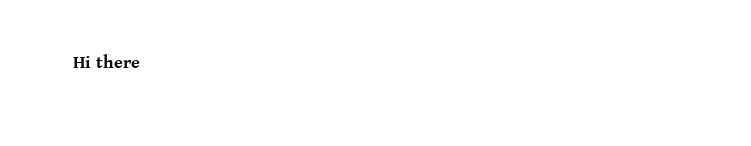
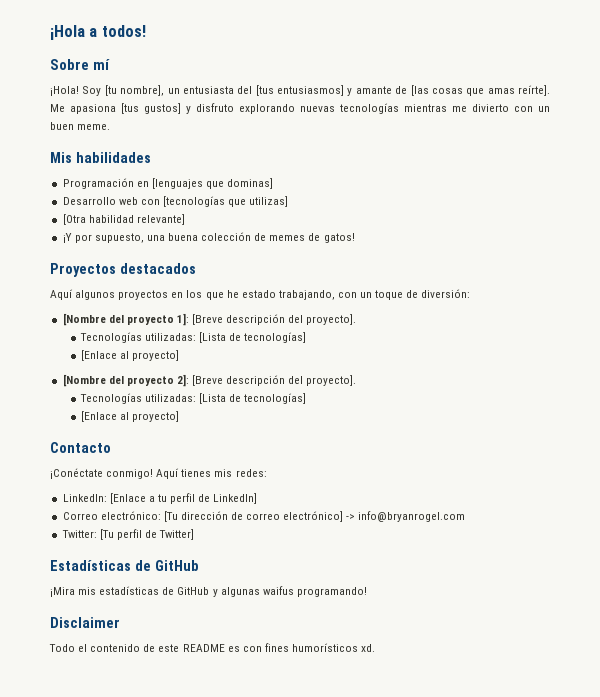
- Hi there
+ ¡Hola a todos!
+ Sobre mí
+ ¡Hola! Soy [tu nombre], un entusiasta del [tus entusiasmos] y amante de [las cosas que amas reírte]. Me apasiona [tus gustos] y disfruto explorando nuevas tecnologías mientras me divierto con un buen meme.
+ Mis habilidades
+ Programación en [lenguajes que dominas]
+ Desarrollo web con [tecnologías que utilizas]
+ [Otra habilidad relevante]
+ ¡Y por supuesto, una buena colección de memes de gatos!
+ Proyectos destacados
+ Aquí algunos proyectos en los que he estado trabajando, con un toque de diversión:
+ [Nombre del proyecto 1]: [Breve descripción del proyecto].
+ Tecnologías utilizadas: [Lista de tecnologías]
+ [Enlace al proyecto]
+ [Nombre del proyecto 2]: [Breve descripción del proyecto].
+ Tecnologías utilizadas: [Lista de tecnologías]
+ [Enlace al proyecto]
+ Contacto
+ ¡Conéctate conmigo! Aquí tienes mis redes:
+ LinkedIn: [Enlace a tu perfil de LinkedIn]
+ Correo electrónico: [Tu dirección de correo electrónico] -> info@bryanrogel.com
+ Twitter: [Tu perfil de Twitter]
+ Estadísticas de GitHub
+ ¡Mira mis estadísticas de GitHub y algunas waifus programando!
+ Disclaimer
+ Todo el contenido de este README es con fines humorísticos xd.

